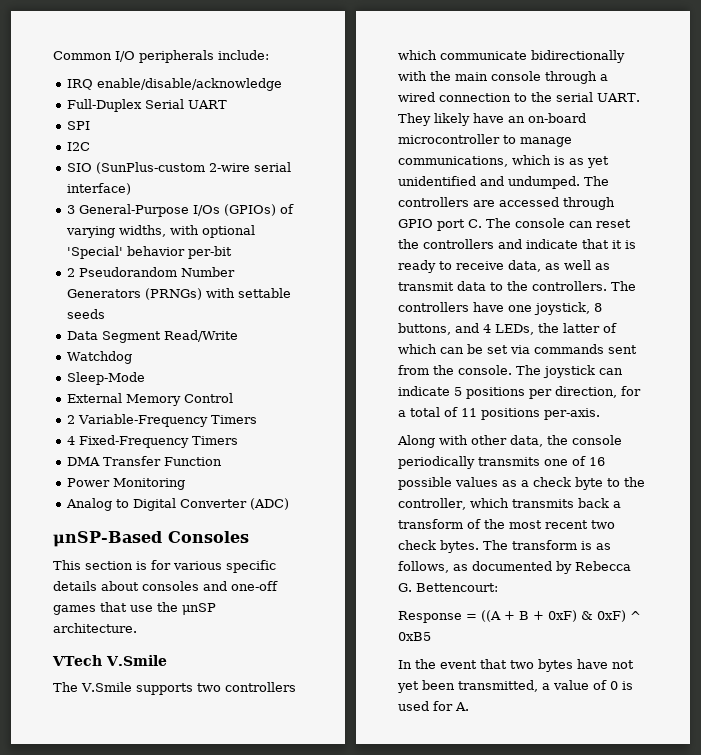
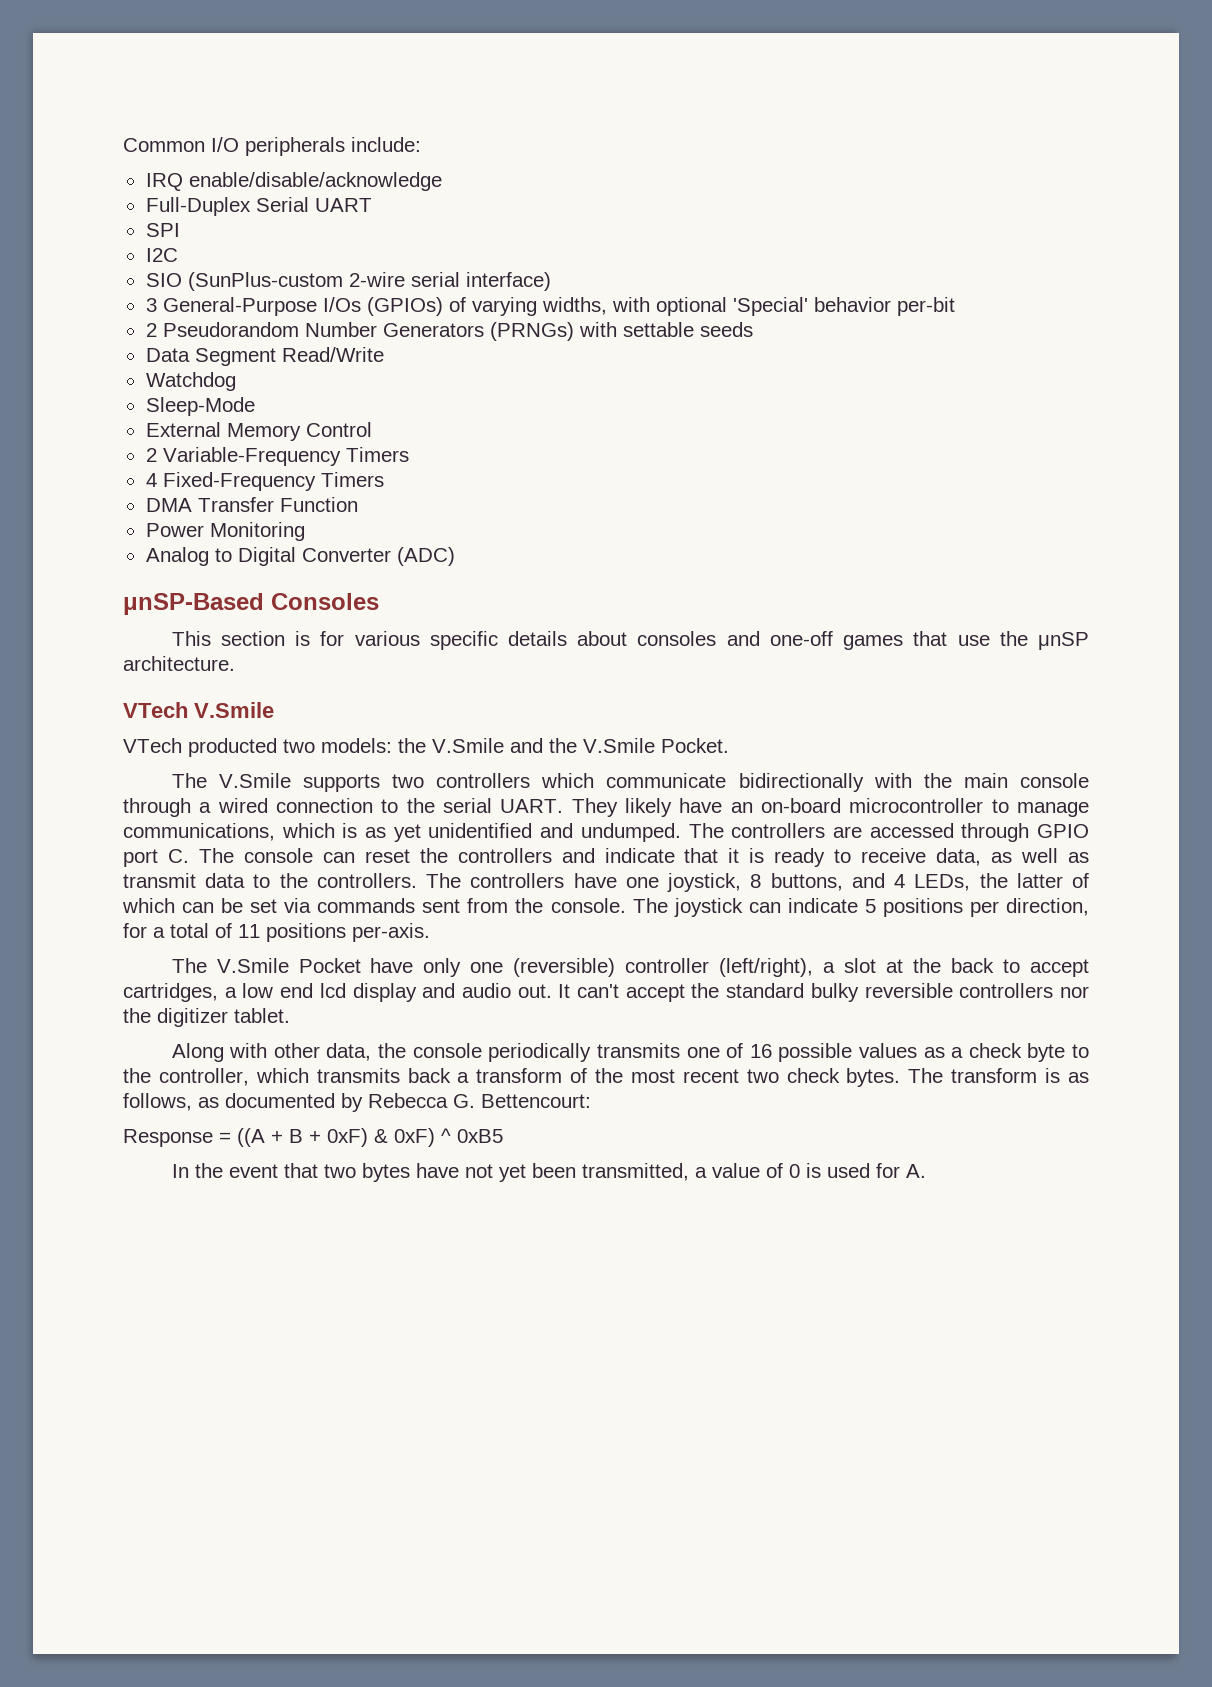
+ VTech producted two models: the V.Smile and the V.Smile Pocket.
+ The V.Smile Pocket have only one (reversible) controller (left/right), a slot at the back to accept cartridges, a low end lcd display and audio out. It can't accept the standard bulky reversible controllers nor the digitizer tablet.

